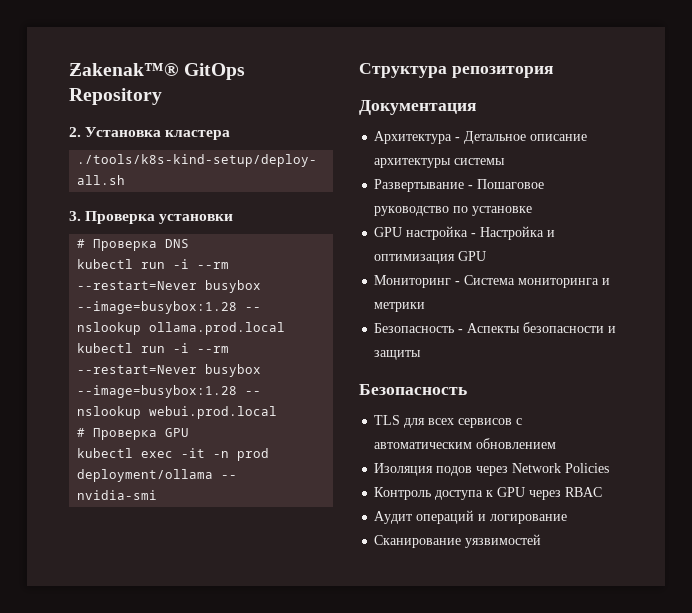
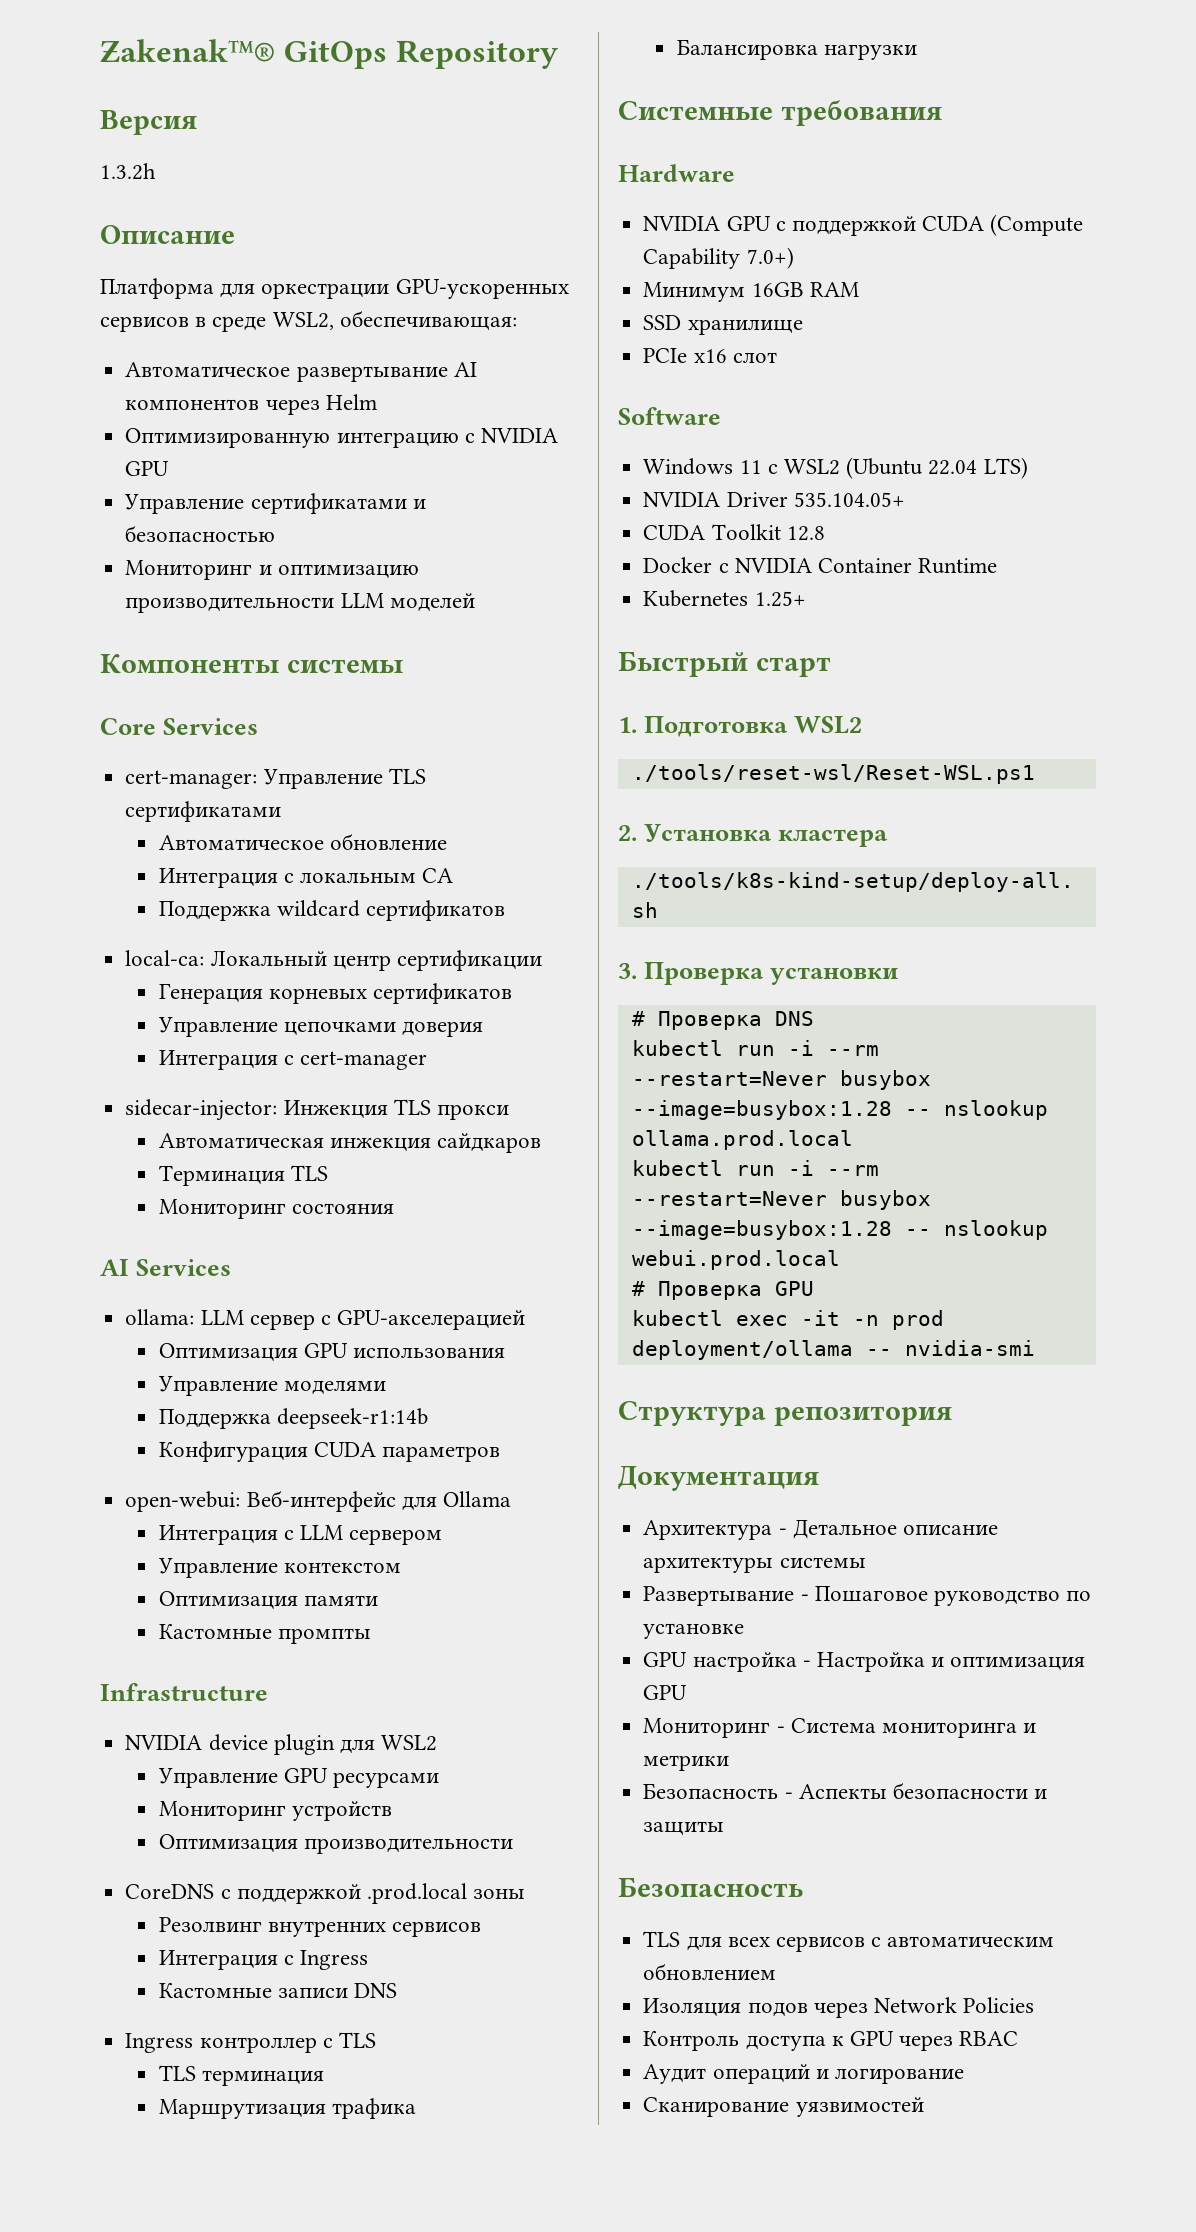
+ Версия
+ 1.3.2h
+ Описание
+ Платформа для оркестрации GPU-ускоренных сервисов в среде WSL2, обеспечивающая:
+ Автоматическое развертывание AI компонентов через Helm
+ Оптимизированную интеграцию с NVIDIA GPU
+ Управление сертификатами и безопасностью
+ Мониторинг и оптимизацию производительности LLM моделей
+ Компоненты системы
+ Core Services
+ cert-manager: Управление TLS сертификатами
+ Автоматическое обновление
+ Интеграция с локальным CA
+ Поддержка wildcard сертификатов
+ local-ca: Локальный центр сертификации
+ Генерация корневых сертификатов
+ Управление цепочками доверия
+ Интеграция с cert-manager
+ sidecar-injector: Инжекция TLS прокси
+ Автоматическая инжекция сайдкаров
+ Терминация TLS
+ Мониторинг состояния
+ AI Services
+ ollama: LLM сервер с GPU-акселерацией
+ Оптимизация GPU использования
+ Управление моделями
+ Поддержка deepseek-r1:14b
+ Конфигурация CUDA параметров
+ open-webui: Веб-интерфейс для Ollama
+ Интеграция с LLM сервером
+ Управление контекстом
+ Оптимизация памяти
+ Кастомные промпты
+ Infrastructure
+ NVIDIA device plugin для WSL2
+ Управление GPU ресурсами
+ Мониторинг устройств
+ Оптимизация производительности
+ CoreDNS с поддержкой .prod.local зоны
+ Резолвинг внутренних сервисов
+ Интеграция с Ingress
+ Кастомные записи DNS
+ Ingress контроллер с TLS
+ TLS терминация
+ Маршрутизация трафика
+ Балансировка нагрузки
+ Системные требования
+ Hardware
+ NVIDIA GPU с поддержкой CUDA (Compute Capability 7.0+)
+ Минимум 16GB RAM
+ SSD хранилище
+ PCIe x16 слот
+ Software
+ Windows 11 с WSL2 (Ubuntu 22.04 LTS)
+ NVIDIA Driver 535.104.05+
+ CUDA Toolkit 12.8
+ Docker с NVIDIA Container Runtime
+ Kubernetes 1.25+
+ Быстрый старт
+ 1. Подготовка WSL2
+ ./tools/reset-wsl/Reset-WSL.ps1

